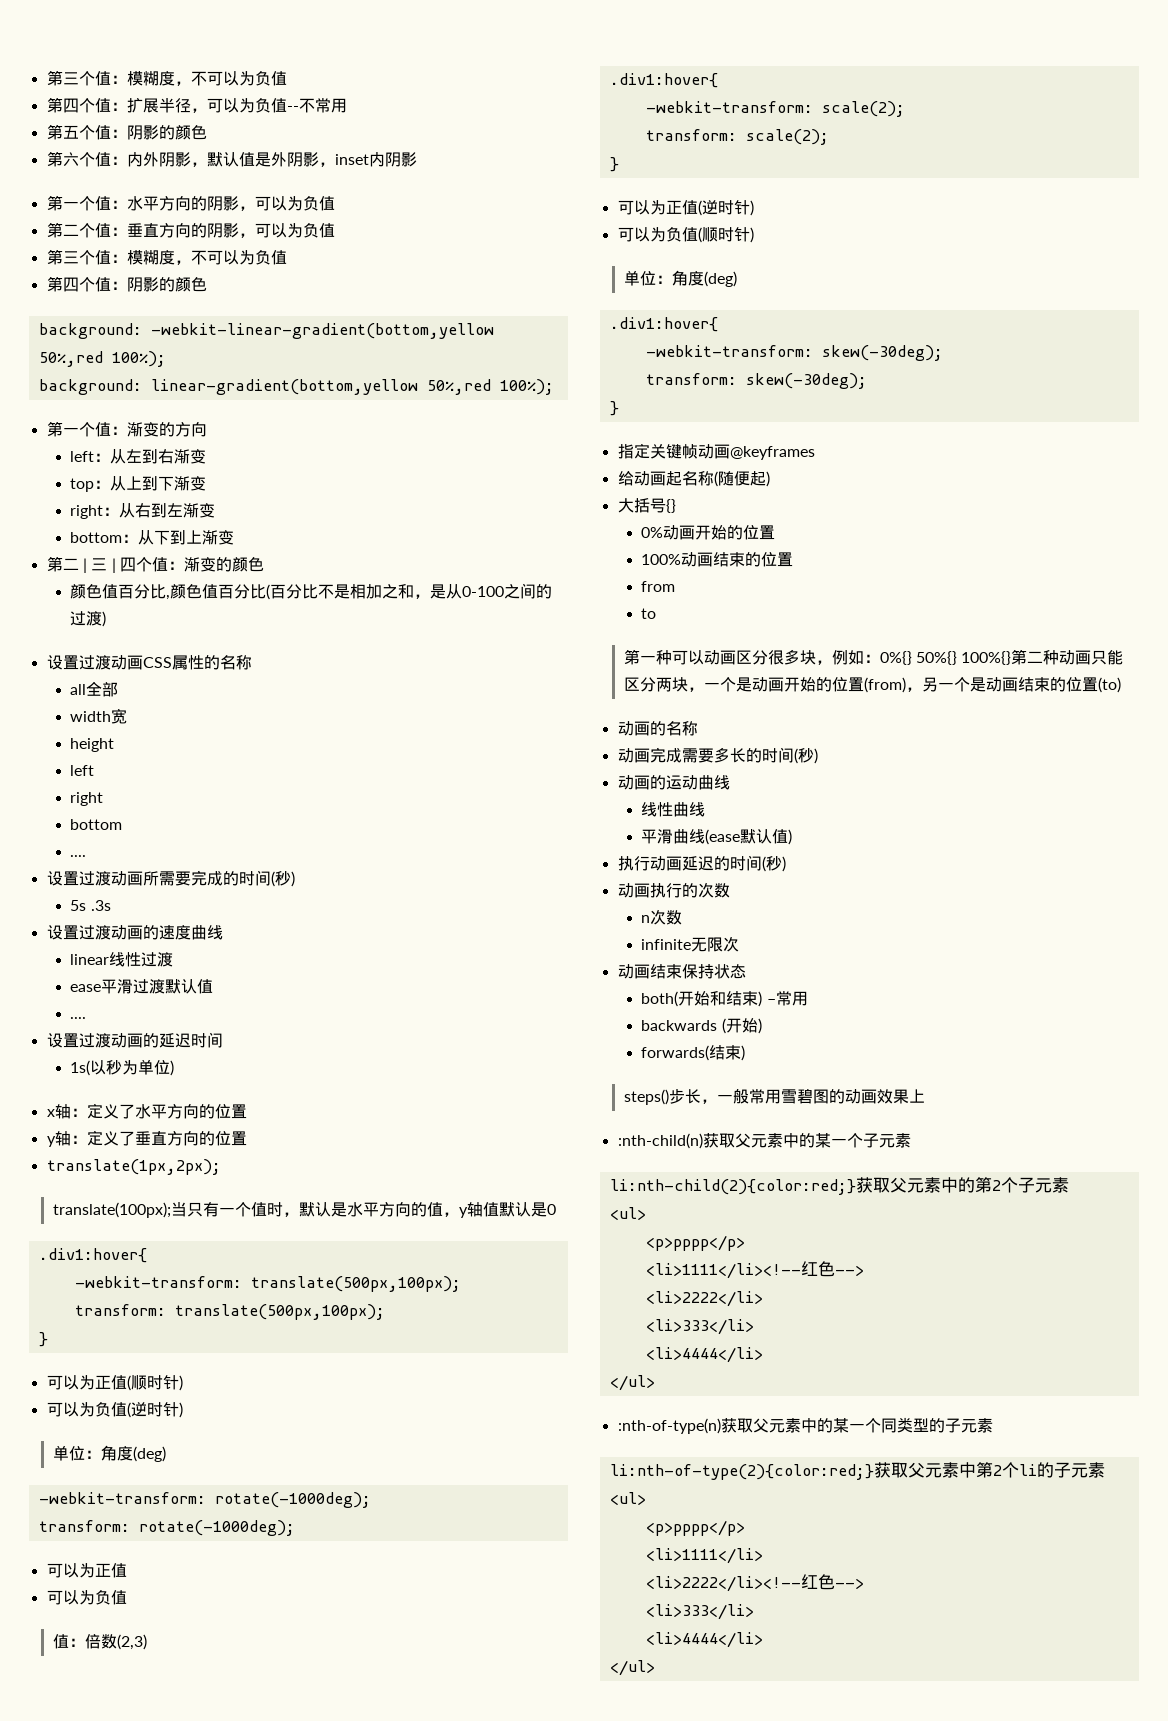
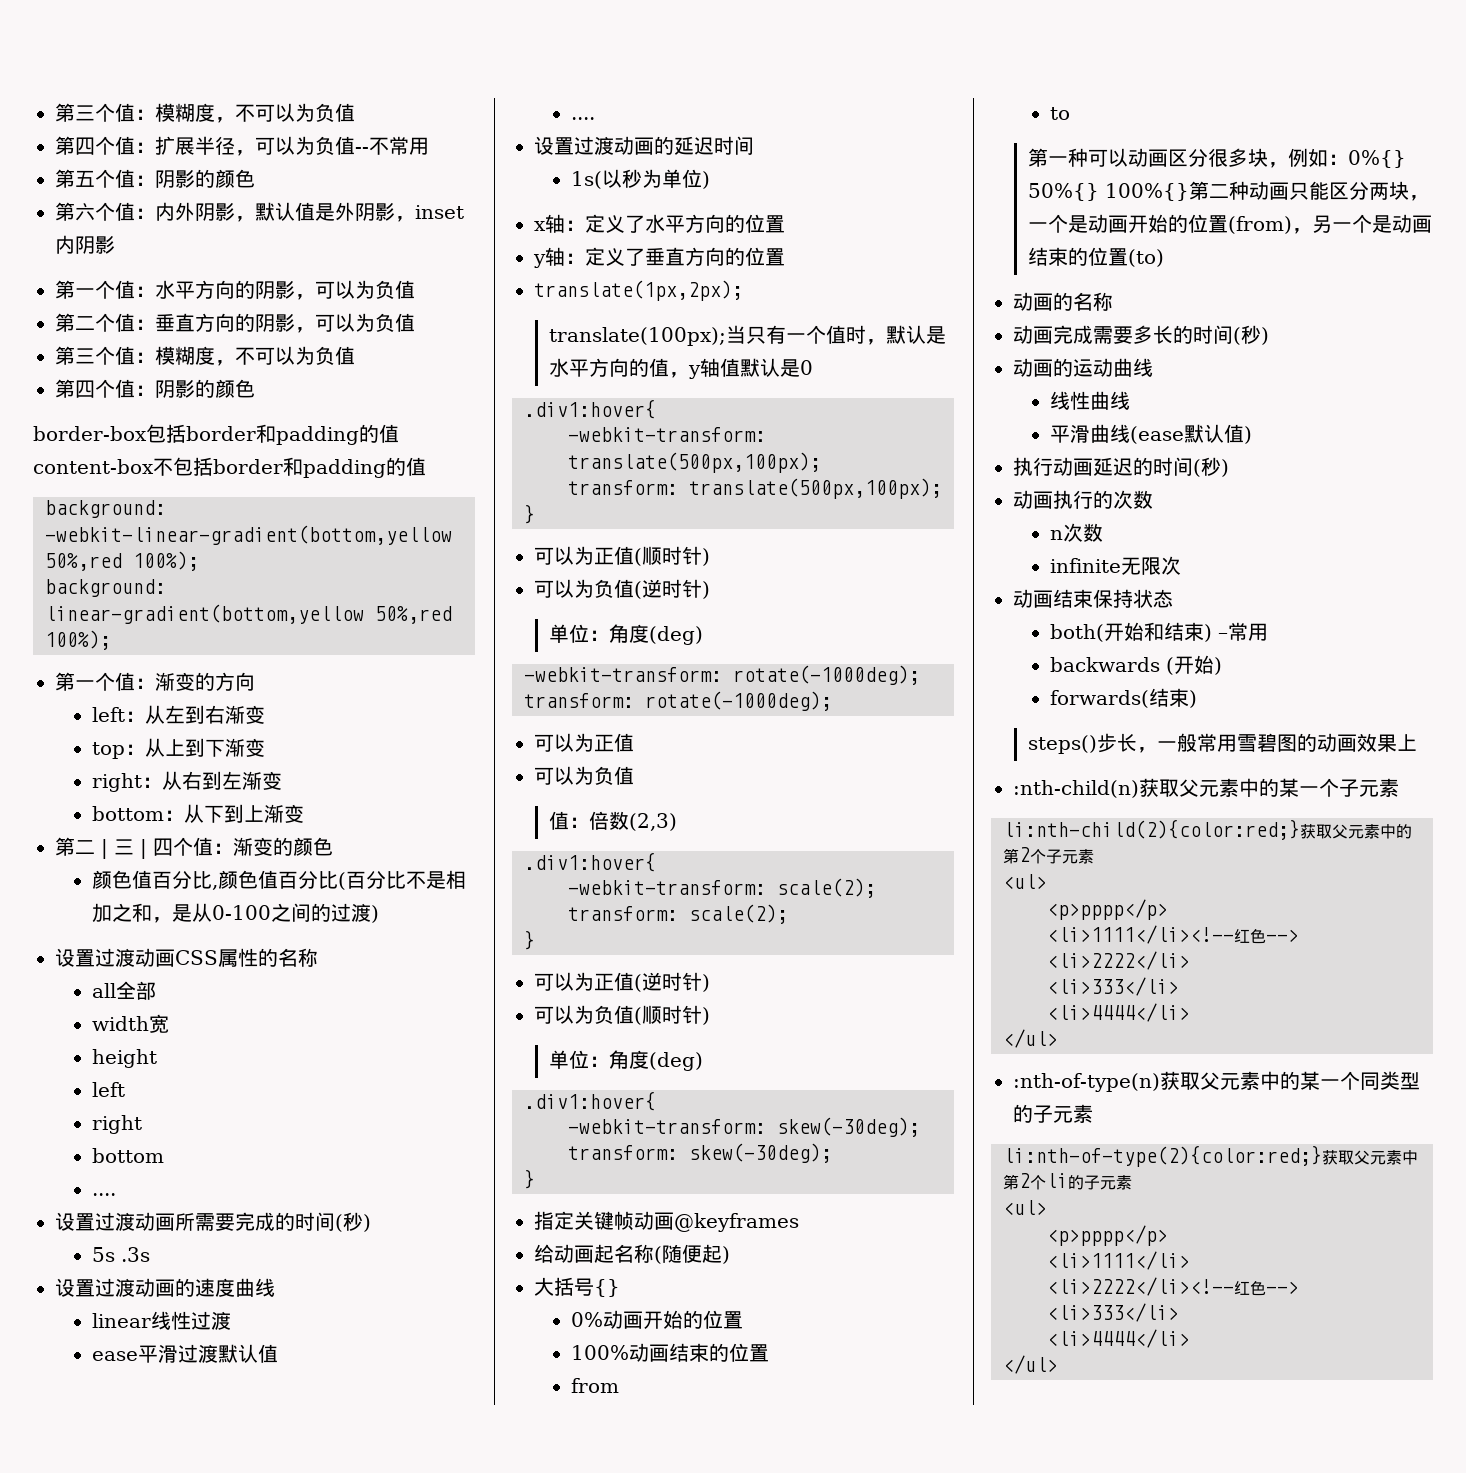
+ border-box包括border和padding的值content-box不包括border和padding的值

